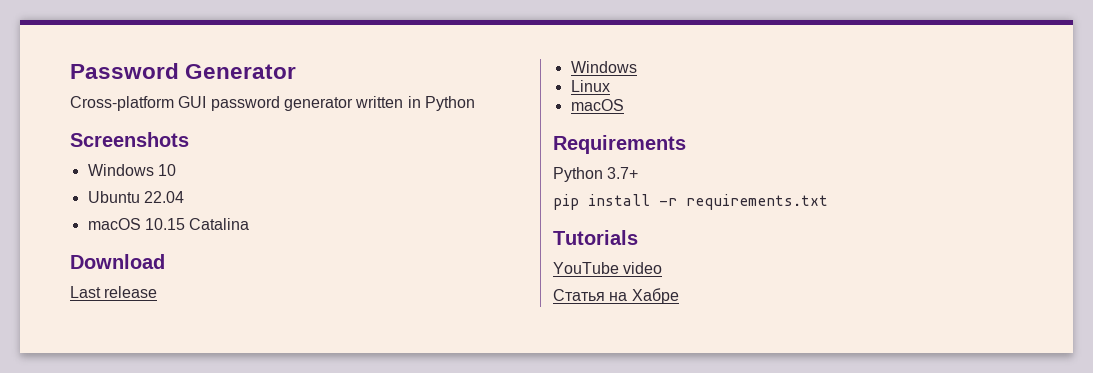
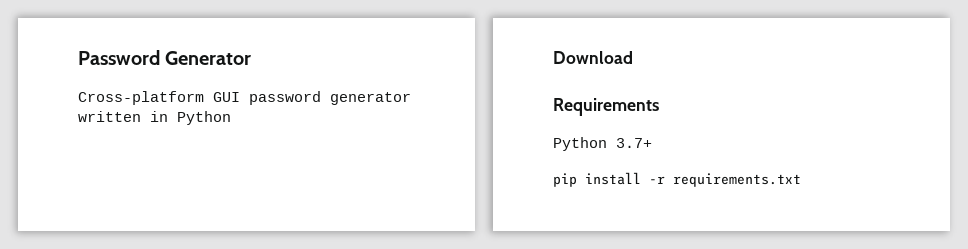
- Screenshots
- Windows 10
- Ubuntu 22.04
- macOS 10.15 Catalina
  Download
- Last release
- Windows
- Linux
- macOS
- Tutorials
- YouTube video
- Статья на Хабре

